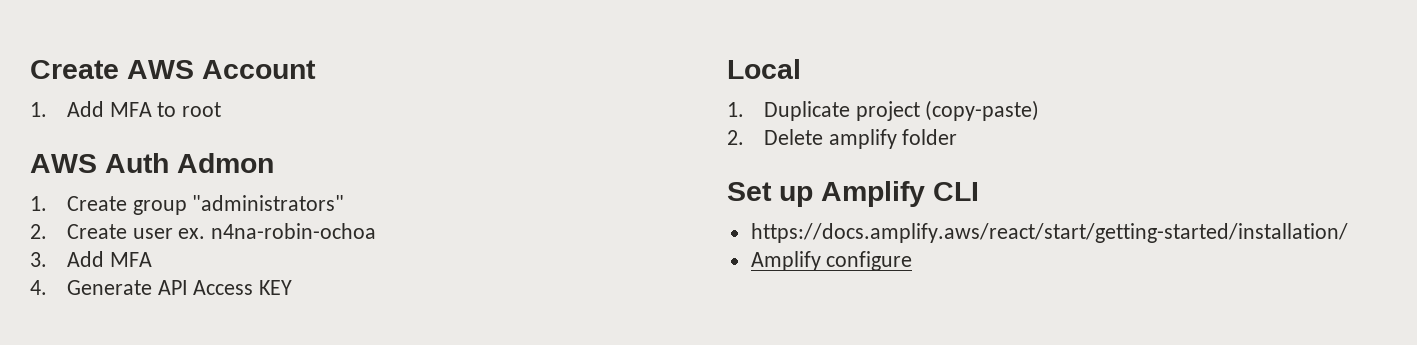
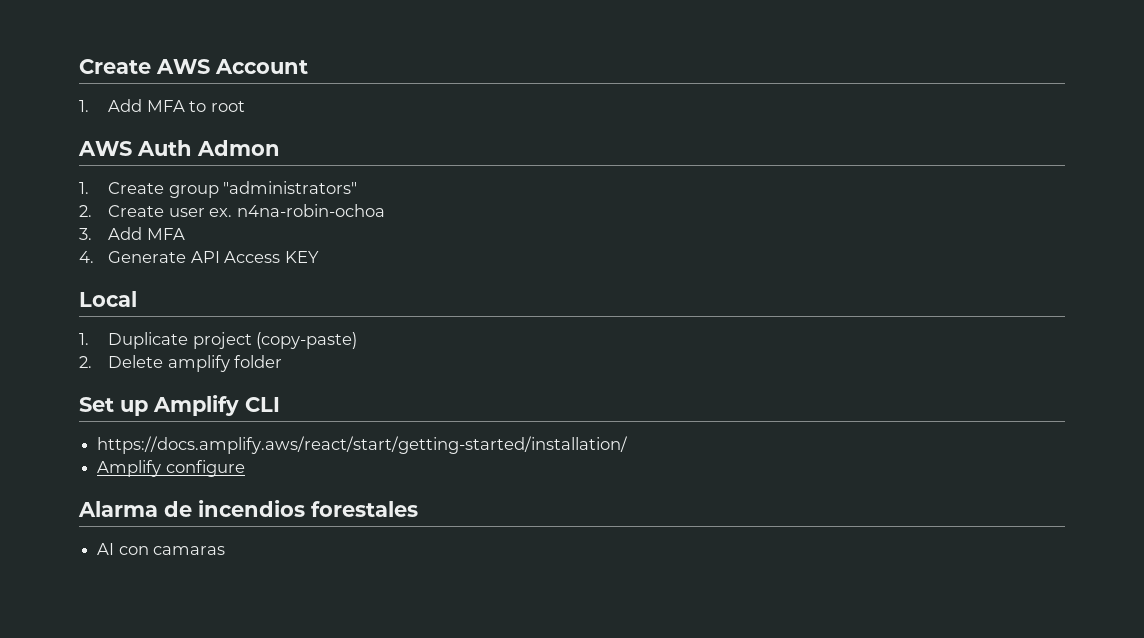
+ Alarma de incendios forestales
+ AI con camaras

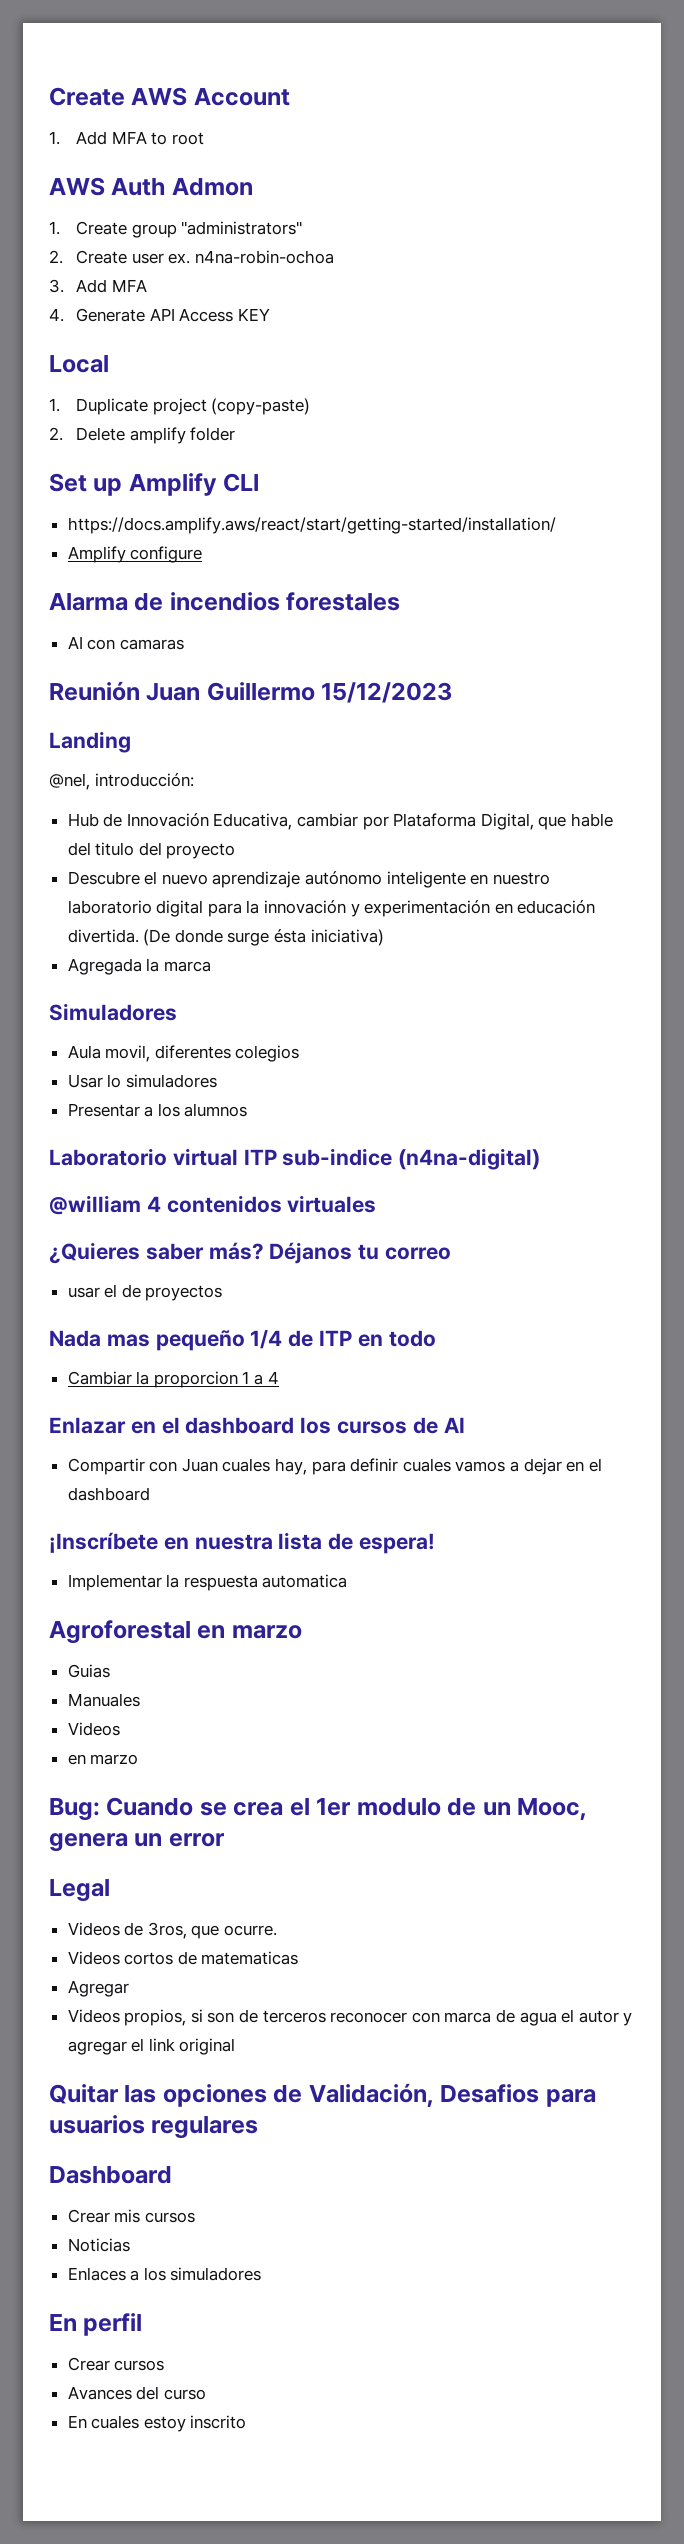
+ Reunión Juan Guillermo 15/12/2023
+ Landing
+ @nel, introducción:
+ Hub de Innovación Educativa, cambiar por Plataforma Digital, que hable del titulo del proyecto
+ Descubre el nuevo aprendizaje autónomo inteligente en nuestro laboratorio digital para la innovación y experimentación en educación divertida. (De donde surge ésta iniciativa)
+ Agregada la marca
+ Simuladores
+ Aula movil, diferentes colegios
+ Usar lo simuladores
+ Presentar a los alumnos
+ Laboratorio virtual ITP sub-indice (n4na-digital)
+ @william 4 contenidos virtuales
+ ¿Quieres saber más? Déjanos tu correo
+ usar el de proyectos
+ Nada mas pequeño 1/4 de ITP en todo
+ Cambiar la proporcion 1 a 4
+ Enlazar en el dashboard los cursos de AI
+ Compartir con Juan cuales hay, para definir cuales vamos a dejar en el dashboard
+ ¡Inscríbete en nuestra lista de espera!
+ Implementar la respuesta automatica
+ Agroforestal en marzo
+ Guias
+ Manuales
+ Videos
+ en marzo
+ Bug: Cuando se crea el 1er modulo de un Mooc, genera un error
+ Legal
+ Videos de 3ros, que ocurre.
+ Videos cortos de matematicas
+ Agregar
+ Videos propios, si son de terceros reconocer con marca de agua el autor y agregar el link original
+ Quitar las opciones de Validación, Desafios para usuarios regulares
+ Dashboard
+ Crear mis cursos
+ Noticias
+ Enlaces a los simuladores
+ En perfil
+ Crear cursos
+ Avances del curso
+ En cuales estoy inscrito

